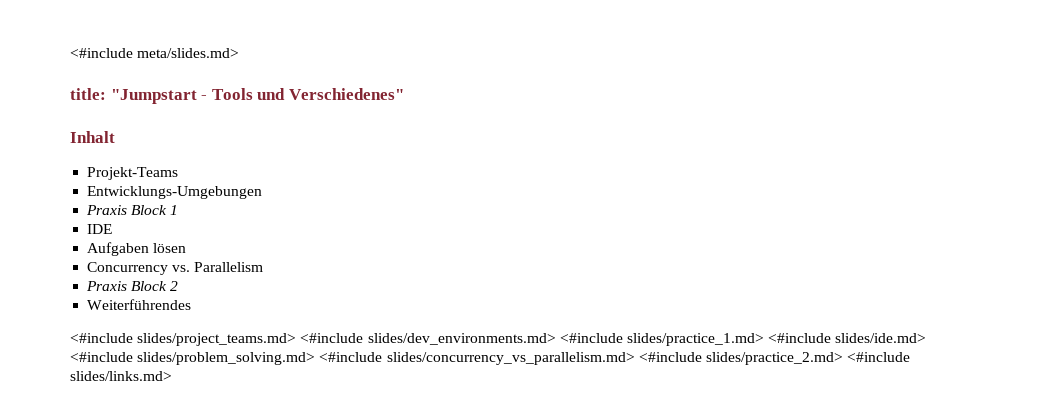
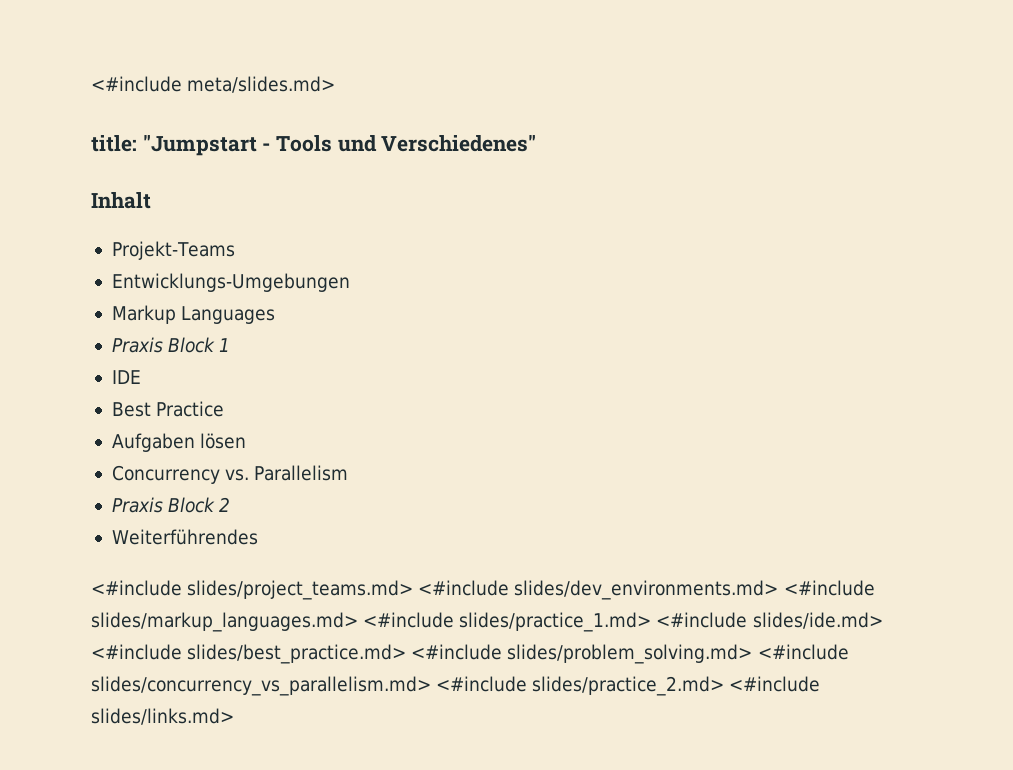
+ Markup Languages
+ Best Practice
- <#include slides/project_teams.md> <#include slides/dev_environments.md> <#include slides/practice_1.md> <#include slides/ide.md> <#include slides/problem_solving.md> <#include slides/concurrency_vs_parallelism.md> <#include slides/practice_2.md> <#include slides/links.md>
+ <#include slides/project_teams.md> <#include slides/dev_environments.md> <#include slides/markup_languages.md> <#include slides/practice_1.md> <#include slides/ide.md> <#include slides/best_practice.md> <#include slides/problem_solving.md> <#include slides/concurrency_vs_parallelism.md> <#include slides/practice_2.md> <#include slides/links.md>

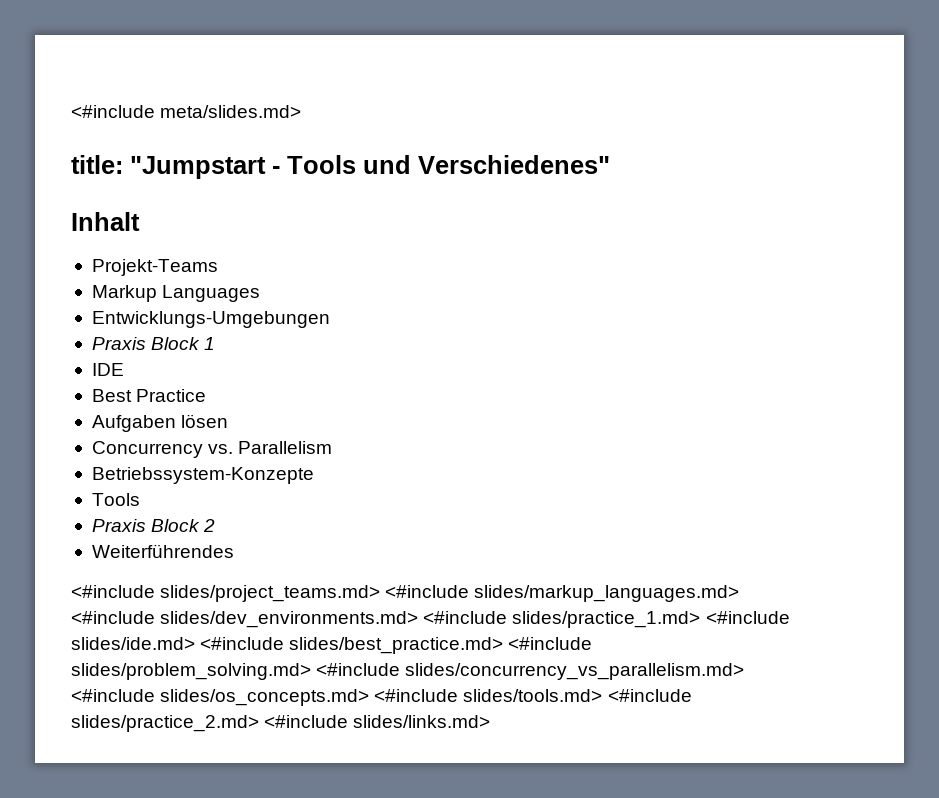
- Entwicklungs-Umgebungen
+ Entwicklungs-Umgebungen
+ Betriebssystem-Konzepte
+ Tools
- <#include slides/project_teams.md> <#include slides/dev_environments.md> <#include slides/markup_languages.md> <#include slides/practice_1.md> <#include slides/ide.md> <#include slides/best_practice.md> <#include slides/problem_solving.md> <#include slides/concurrency_vs_parallelism.md> <#include slides/practice_2.md> <#include slides/links.md>
+ <#include slides/project_teams.md> <#include slides/markup_languages.md> <#include slides/dev_environments.md> <#include slides/practice_1.md> <#include slides/ide.md> <#include slides/best_practice.md> <#include slides/problem_solving.md> <#include slides/concurrency_vs_parallelism.md> <#include slides/os_concepts.md> <#include slides/tools.md> <#include slides/practice_2.md> <#include slides/links.md>

